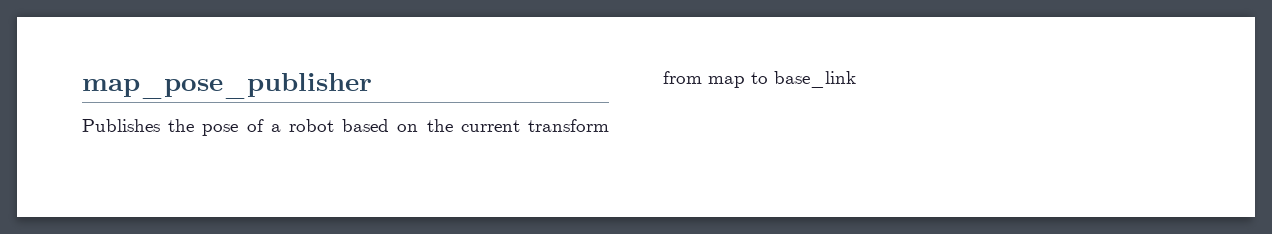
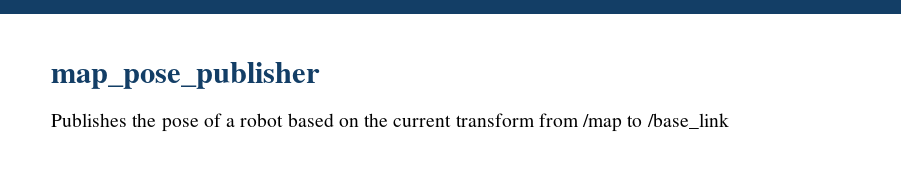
- Publishes the pose of a robot based on the current transform from map to base_link
+ Publishes the pose of a robot based on the current transform from /map to /base_link

